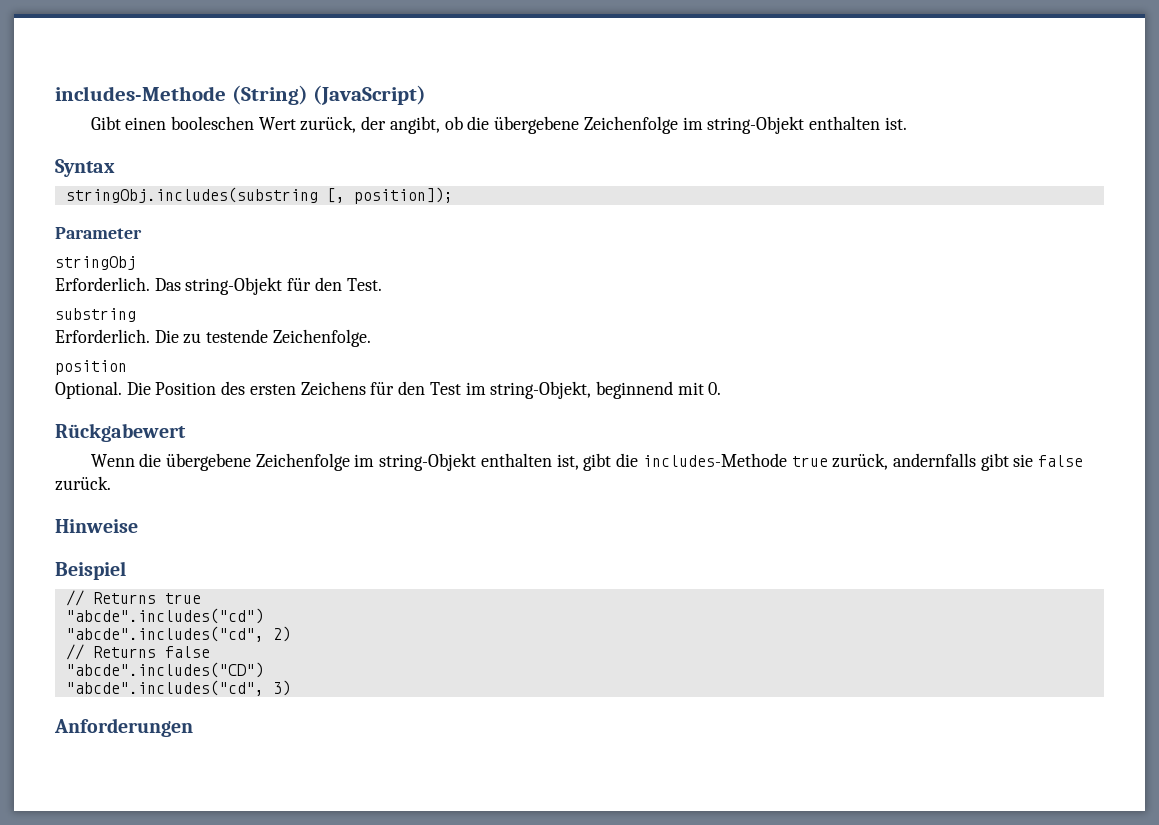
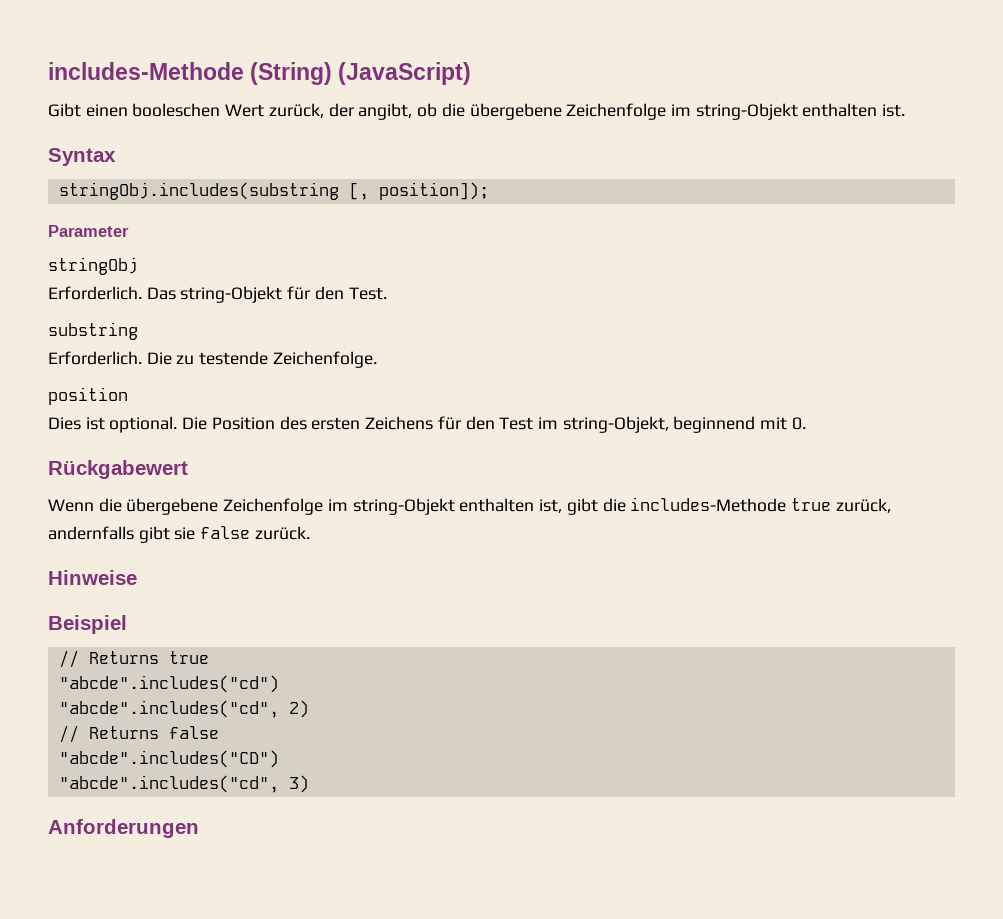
- Optional.
+ Dies ist optional.

